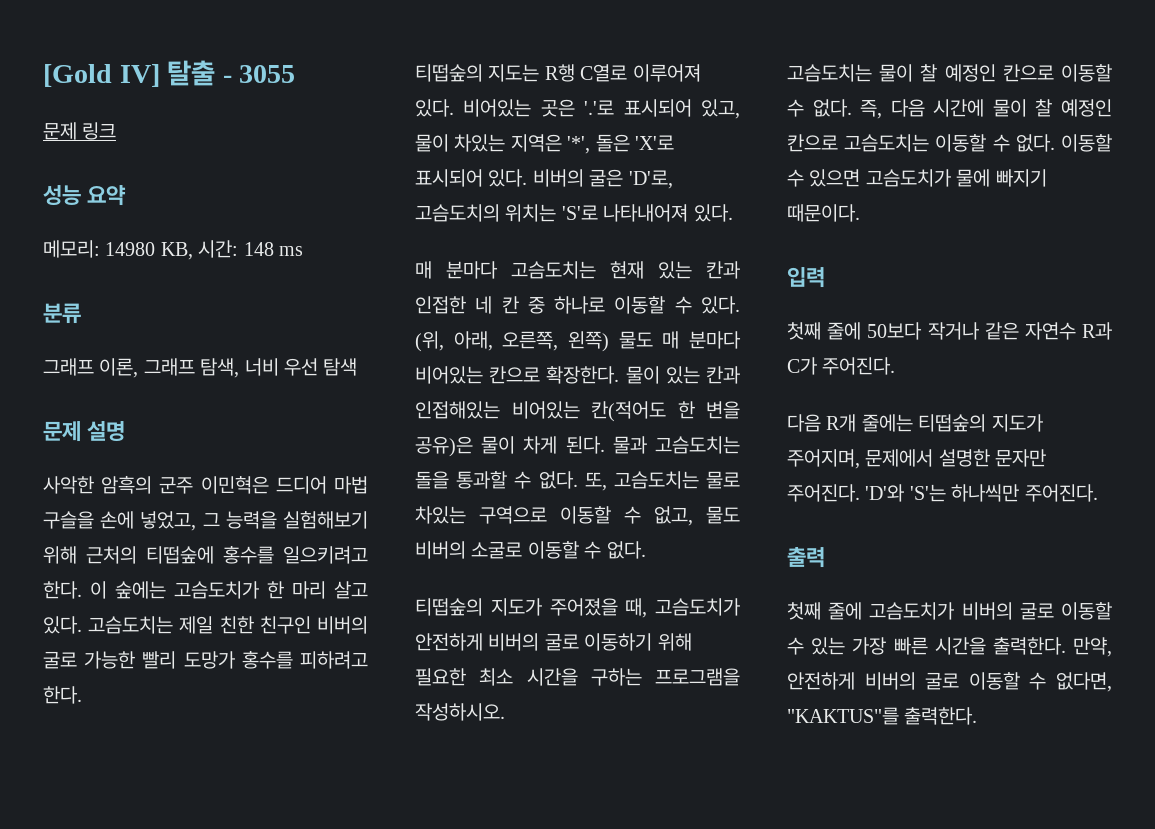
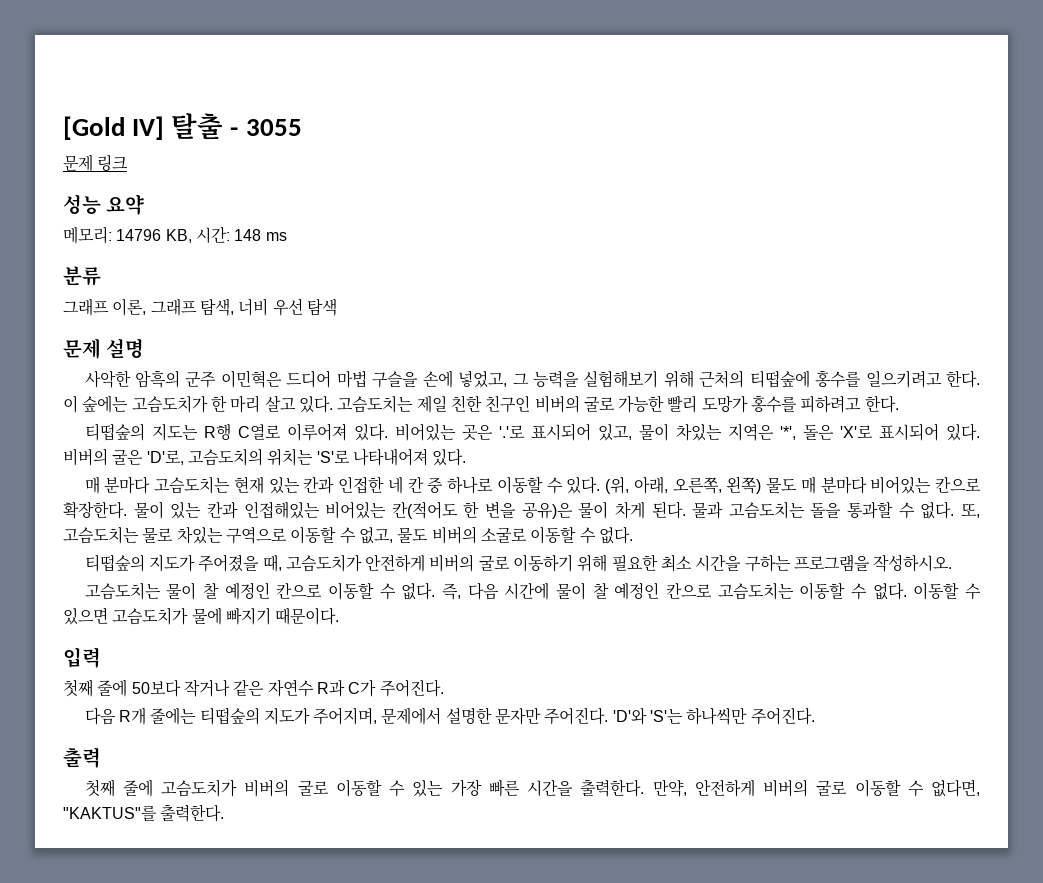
- 메모리: 14980 KB, 시간: 148 ms
+ 메모리: 14796 KB, 시간: 148 ms

